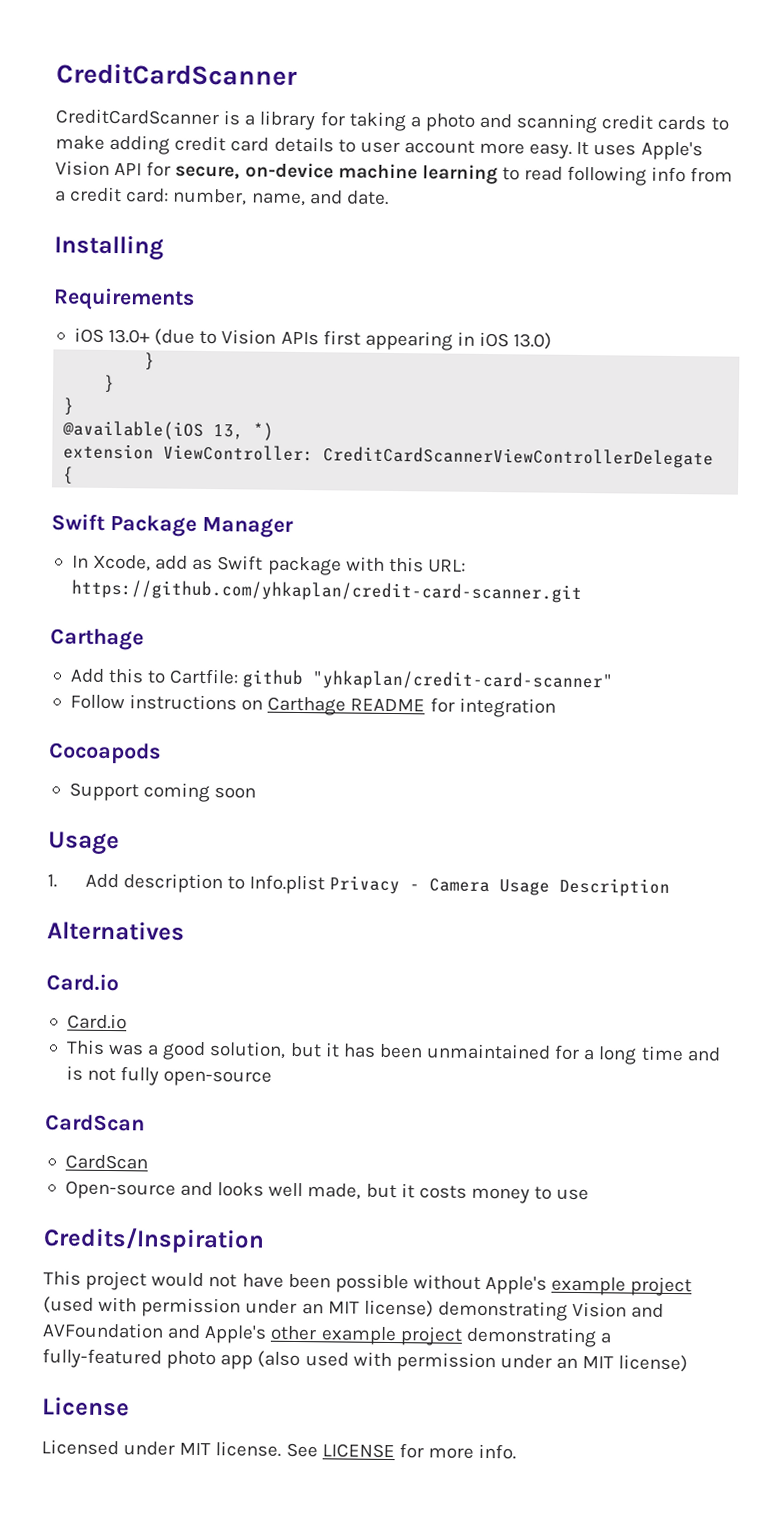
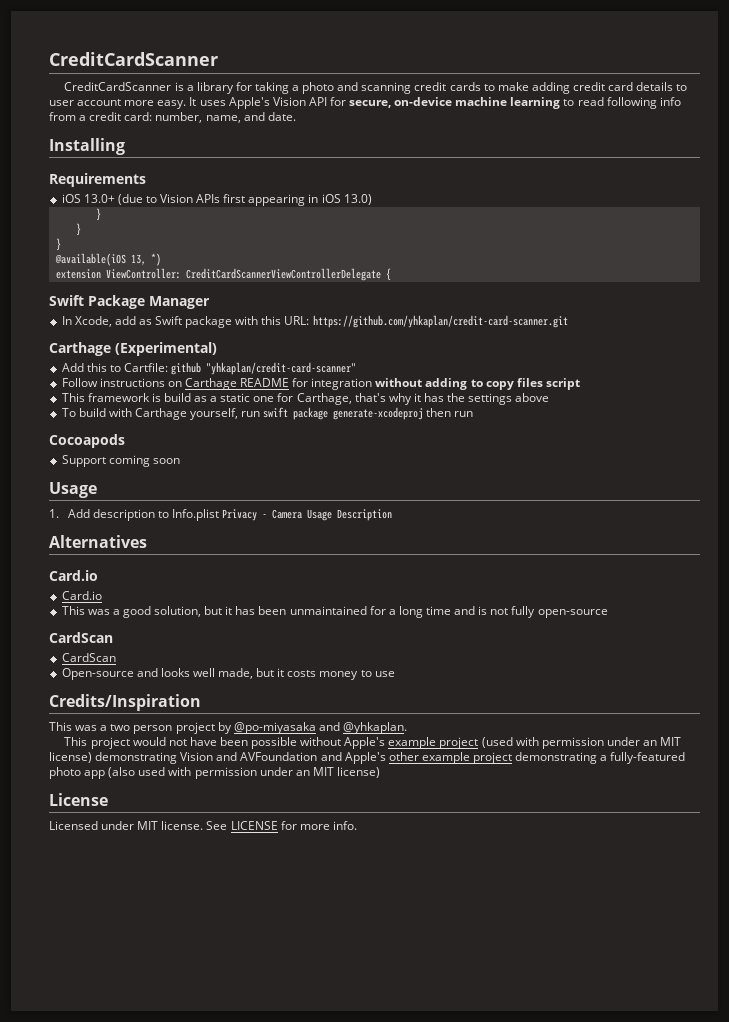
  In Xcode, add as Swift package with this URL: https://github.com/yhkaplan/credit-card-scanner.git
- Carthage
+ Carthage (Experimental)
- Follow instructions on Carthage README for integration
+ Follow instructions on Carthage README for integration without adding to copy files script
+ This framework is build as a static one for Carthage, that's why it has the settings above
+ To build with Carthage yourself, run swift package generate-xcodeproj then run
+ This was a two person project by @po-miyasaka and @yhkaplan.

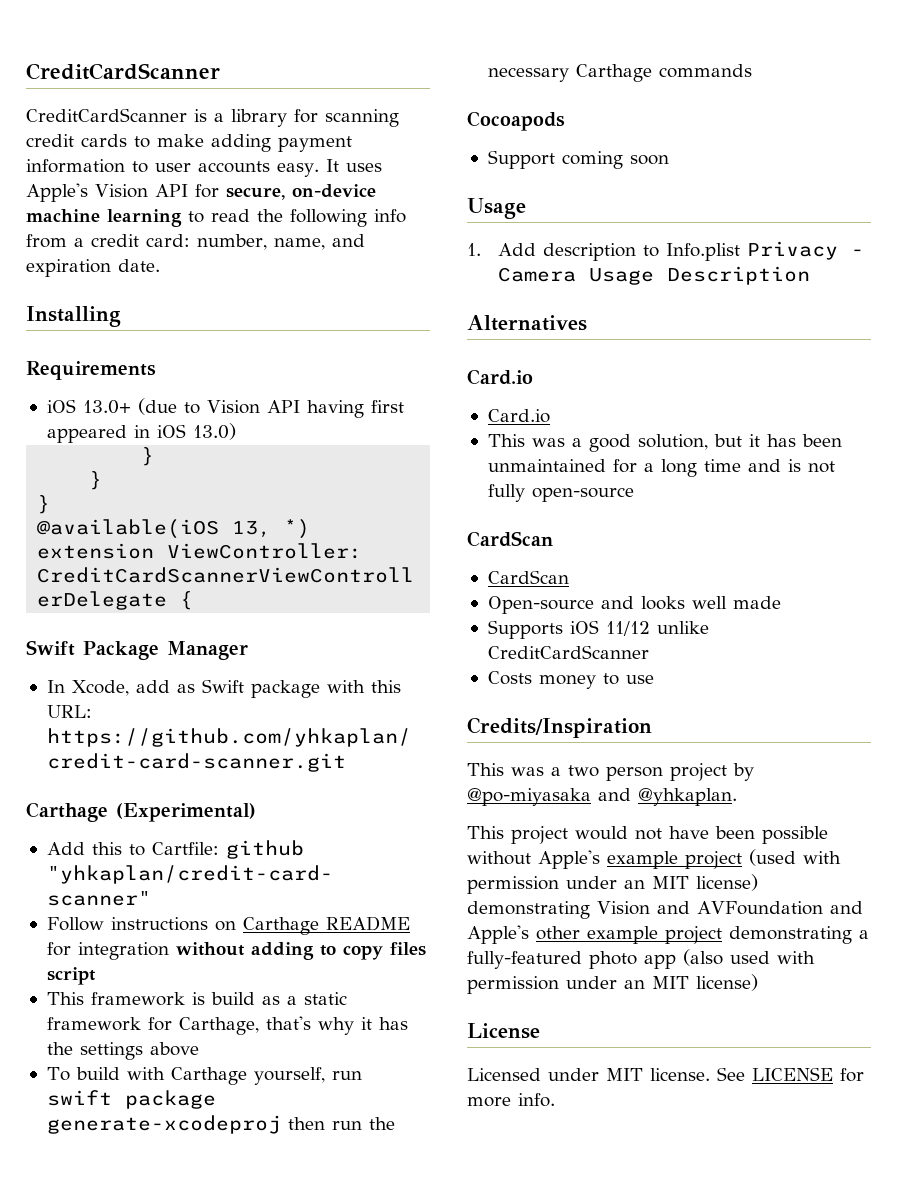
- CreditCardScanner is a library for taking a photo and scanning credit cards to make adding credit card details to user account more easy.
+ CreditCardScanner is a library for scanning credit cards to make adding payment information to user accounts easy.
- It uses Apple's Vision API for secure, on-device machine learning to read following info from a credit card: number, name, and date.
+ It uses Apple's Vision API for secure, on-device machine learning to read the following info from a credit card: number, name, and expiration date.
- iOS 13.0+ (due to Vision APIs first appearing in iOS 13.0)
+ iOS 13.0+ (due to Vision API having first appeared in iOS 13.0)
- This framework is build as a static one for Carthage, that's why it has the settings above
+ This framework is build as a static framework for Carthage, that's why it has the settings above
- To build with Carthage yourself, run swift package generate-xcodeproj then run
+ To build with Carthage yourself, run swift package generate-xcodeproj then run the necessary Carthage commands
- Open-source and looks well made, but it costs money to use
+ Open-source and looks well made
+ Supports iOS 11/12 unlike CreditCardScanner
+ Costs money to use

